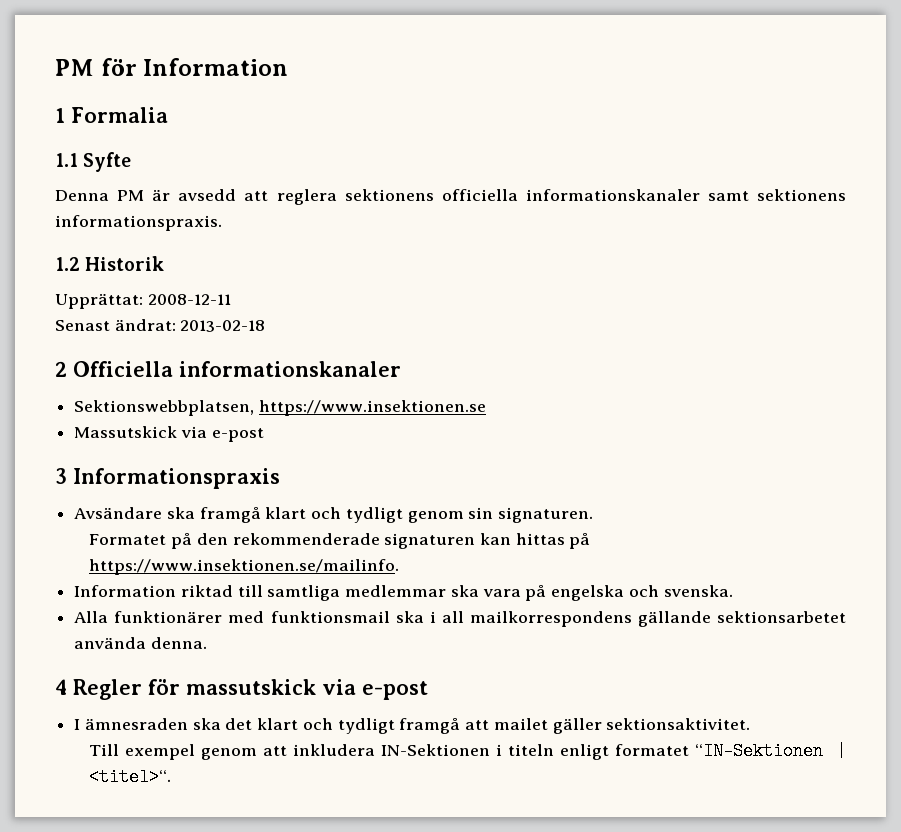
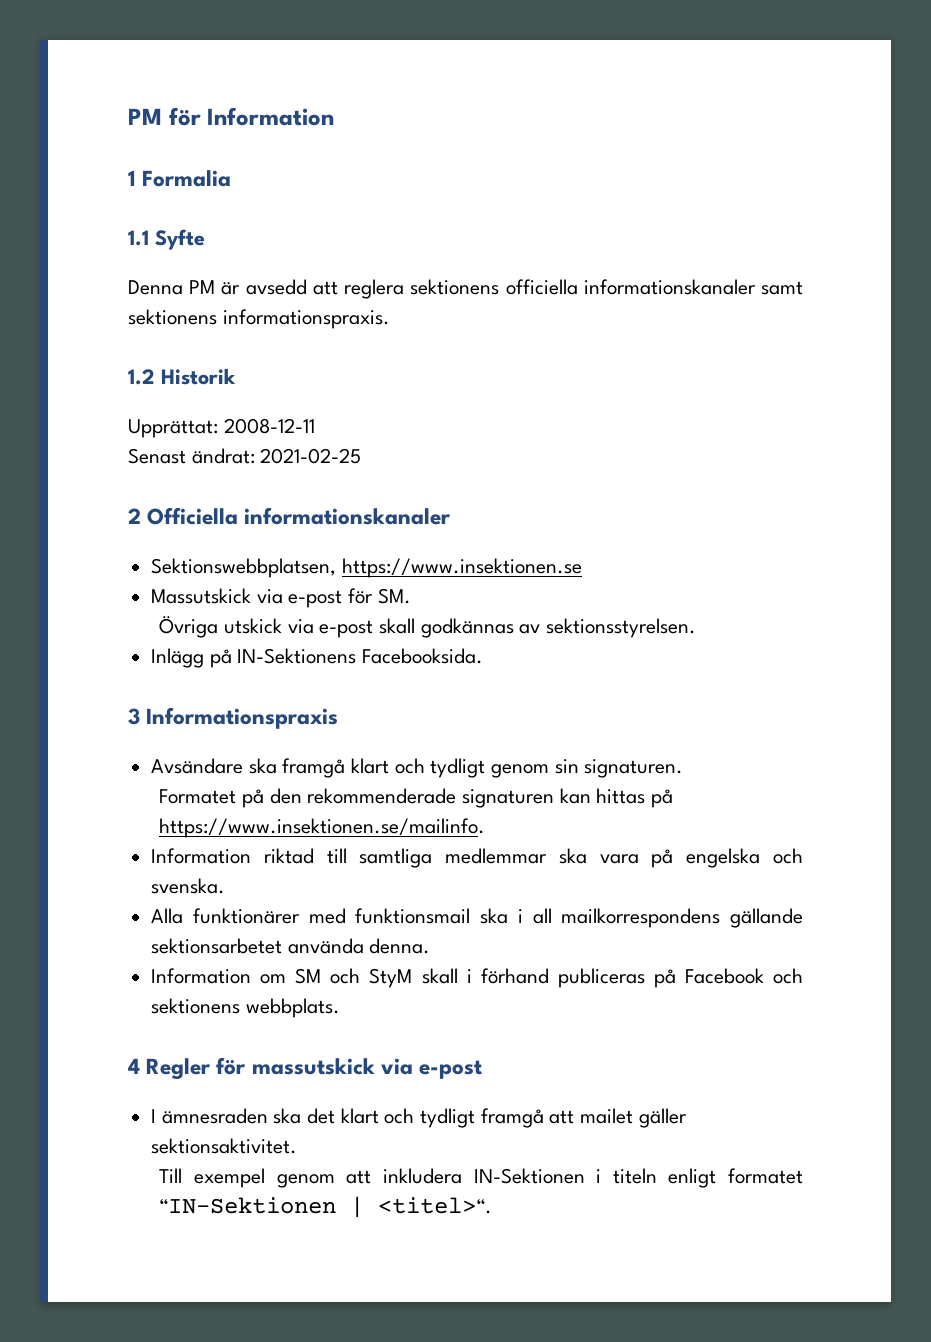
- Senast ändrat: 2013-02-18
+ Senast ändrat: 2021-02-25
- Massutskick via e-post
+ Massutskick via e-post för SM.
+ Övriga utskick via e-post skall godkännas av sektionsstyrelsen.
+ Inlägg på IN-Sektionens Facebooksida.
+ Information om SM och StyM skall i förhand publiceras på Facebook och sektionens webbplats.

